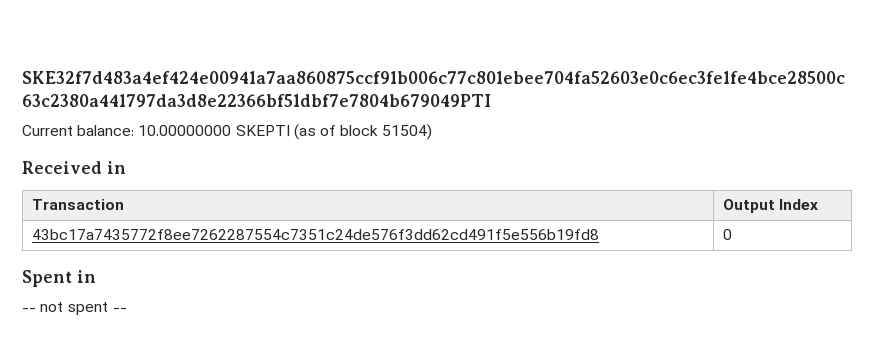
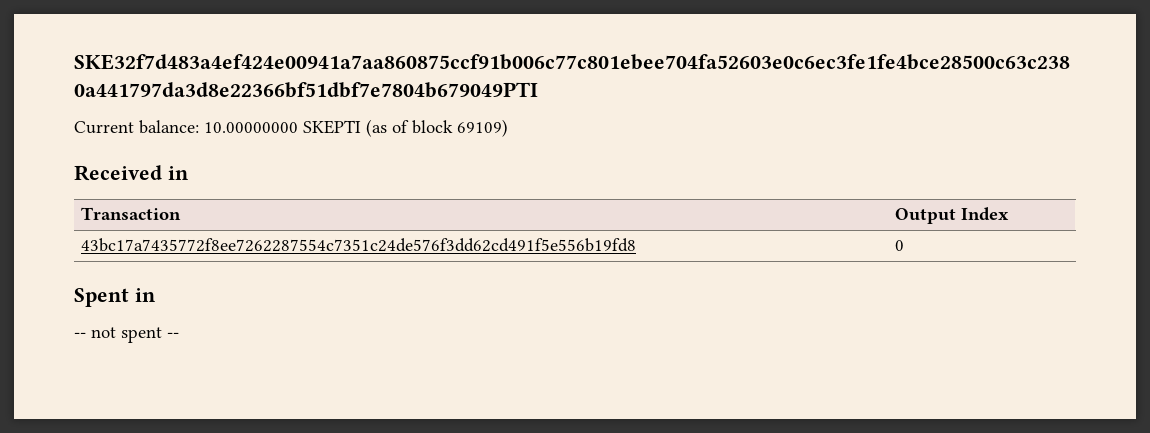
- Current balance: 10.00000000 SKEPTI (as of block 51504)
+ Current balance: 10.00000000 SKEPTI (as of block 69109)

